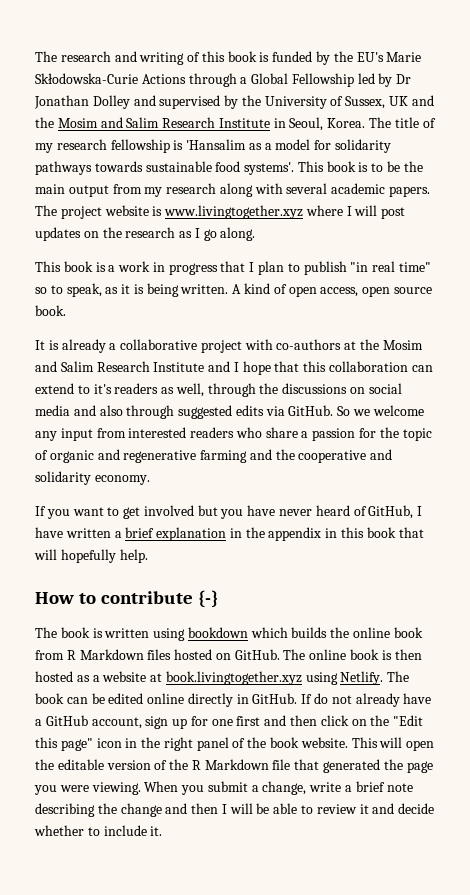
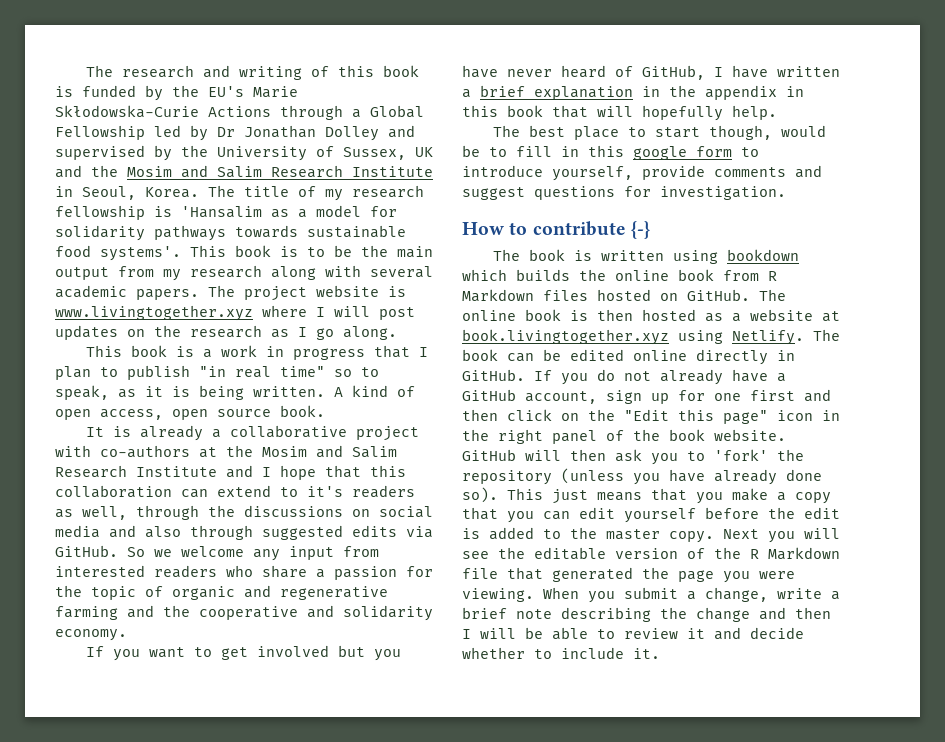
+ The best place to start though, would be to fill in this google form to introduce yourself, provide comments and suggest questions for investigation.
- If do not already have a GitHub account, sign up for one first and then click on the "Edit this page" icon in the right panel of the book website.
+ If you do not already have a GitHub account, sign up for one first and then click on the "Edit this page" icon in the right panel of the book website.
- This will open the editable version of the R Markdown file that generated the page you were viewing.
+ GitHub will then ask you to 'fork' the repository (unless you have already done so). This just means that you make a copy that you can edit yourself before the edit is added to the master copy. Next you will see the editable version of the R Markdown file that generated the page you were viewing.

